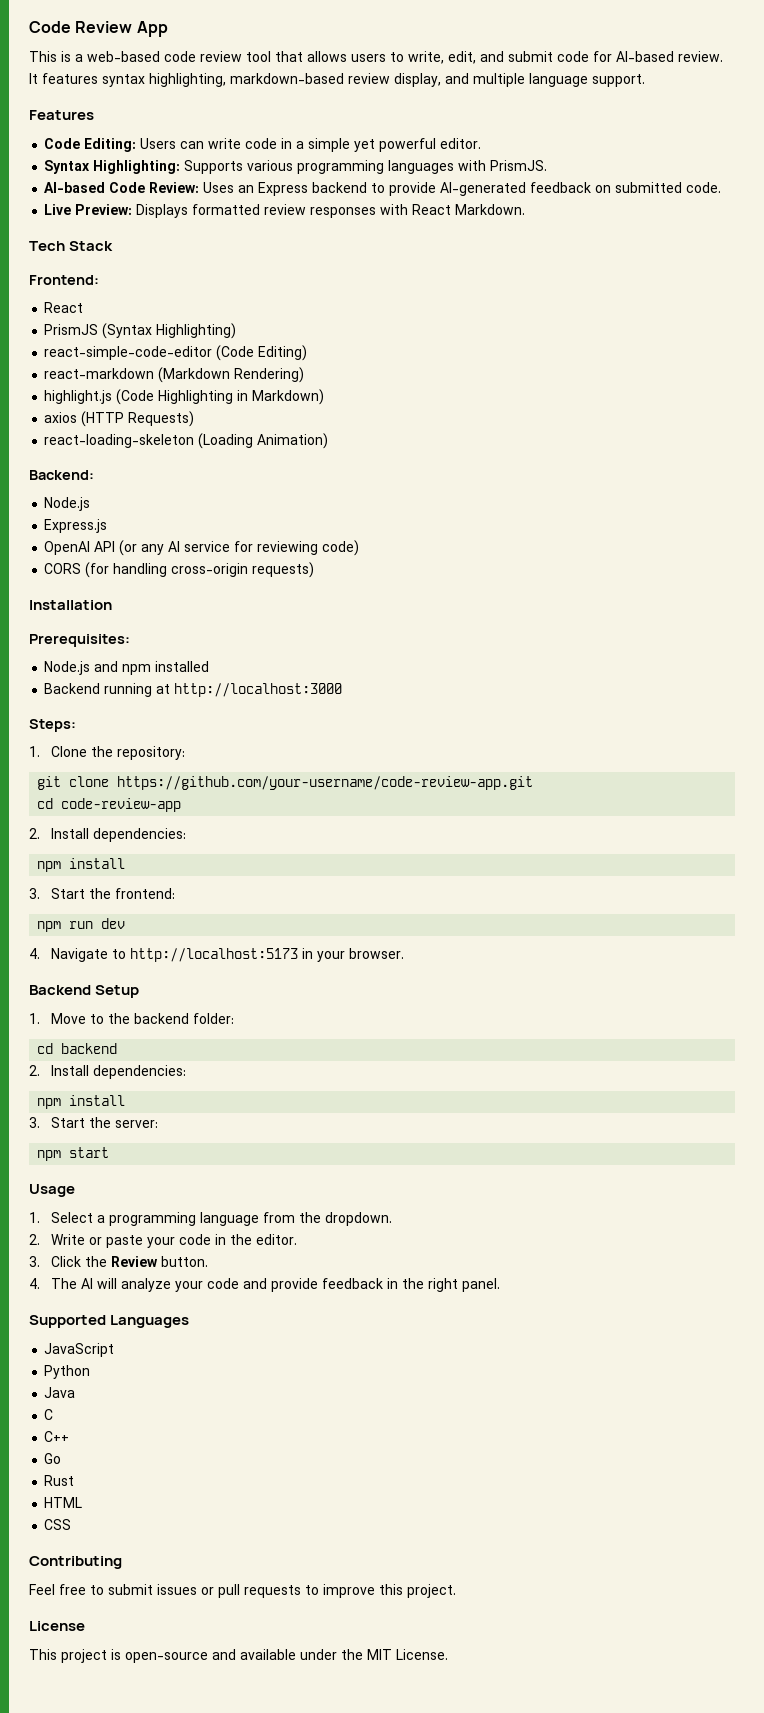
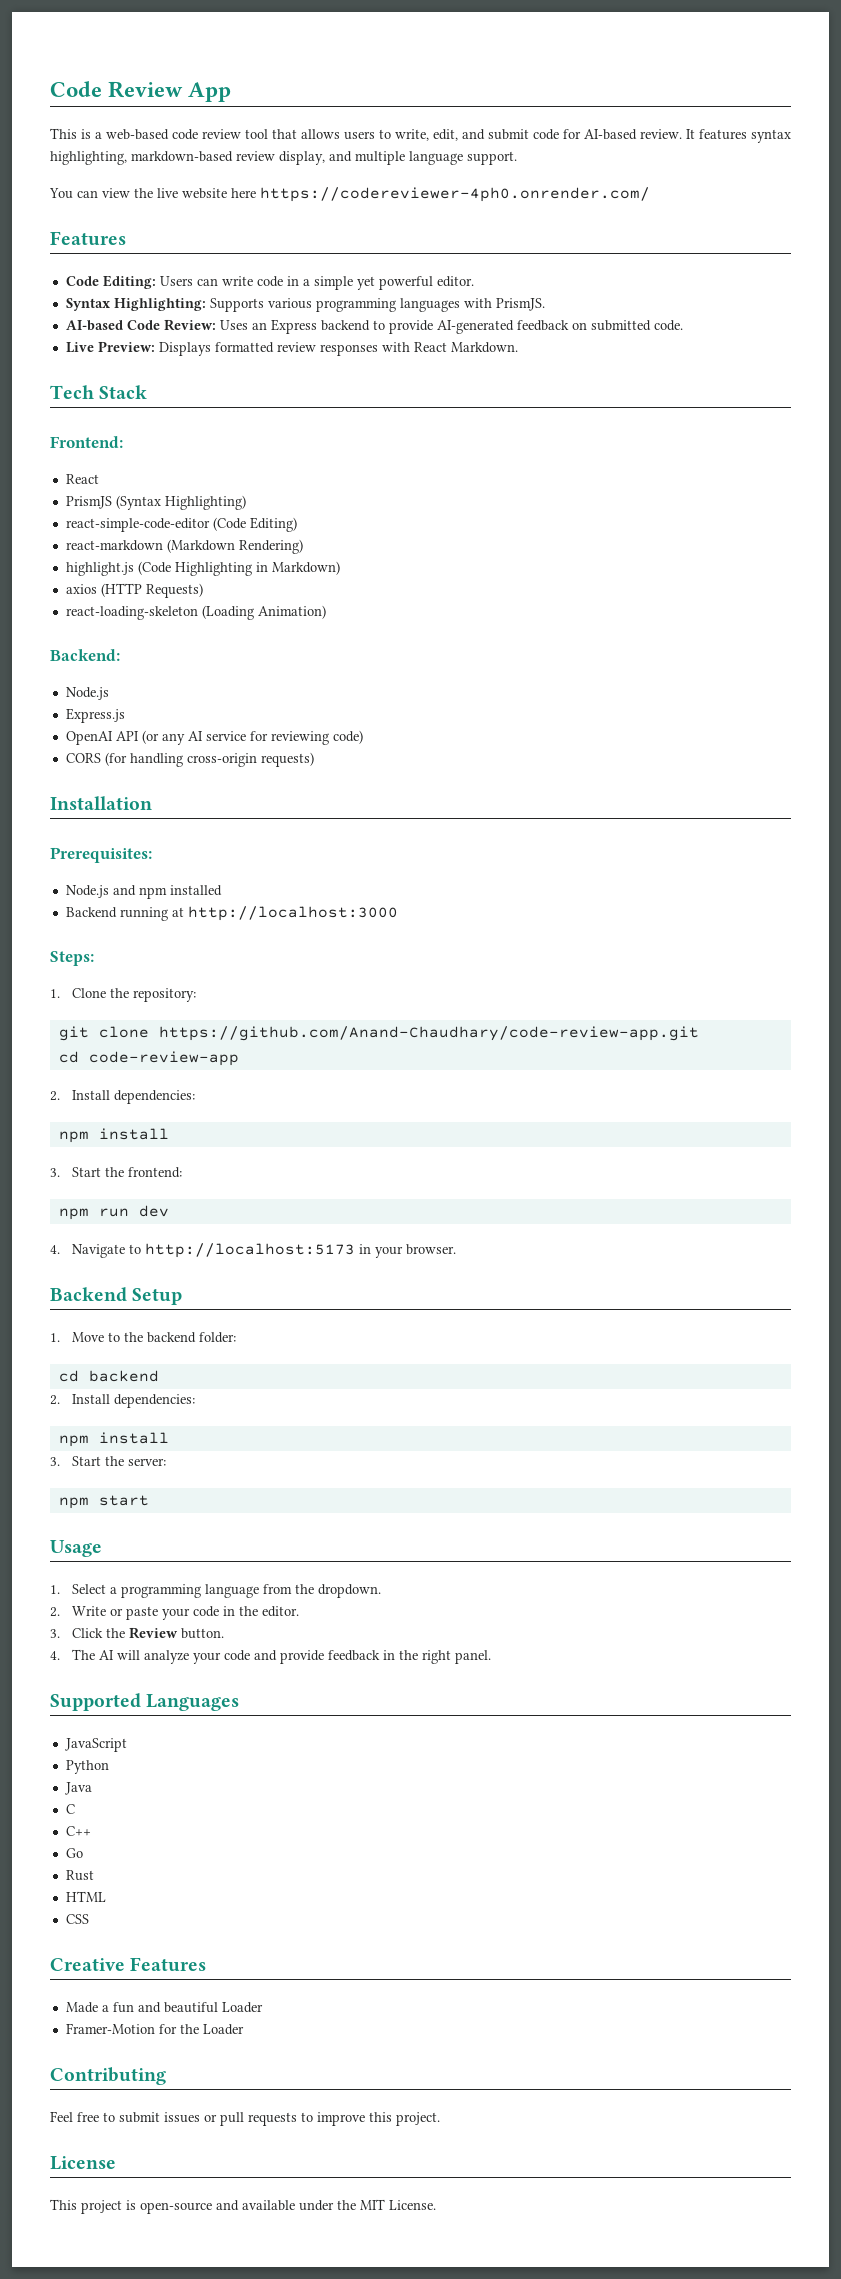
+ You can view the live website here https://codereviewer-4ph0.onrender.com/
- git clone https://github.com/your-username/code-review-app.git
+ git clone https://github.com/Anand-Chaudhary/code-review-app.git
+ Creative Features
+ Made a fun and beautiful Loader
+ Framer-Motion for the Loader

